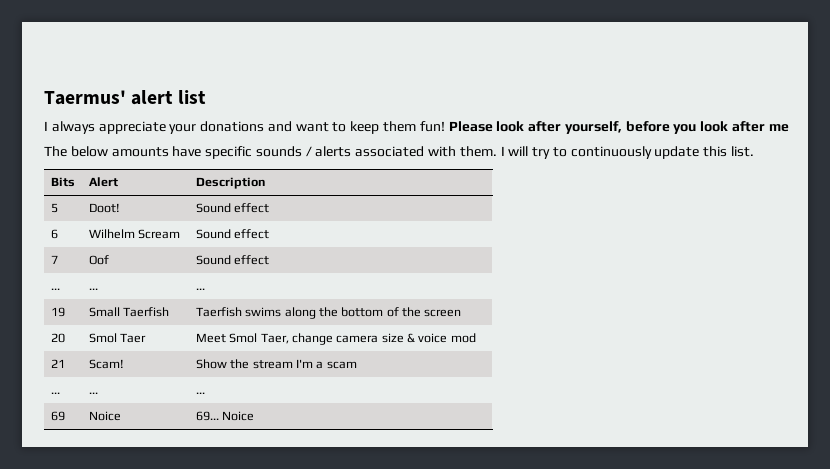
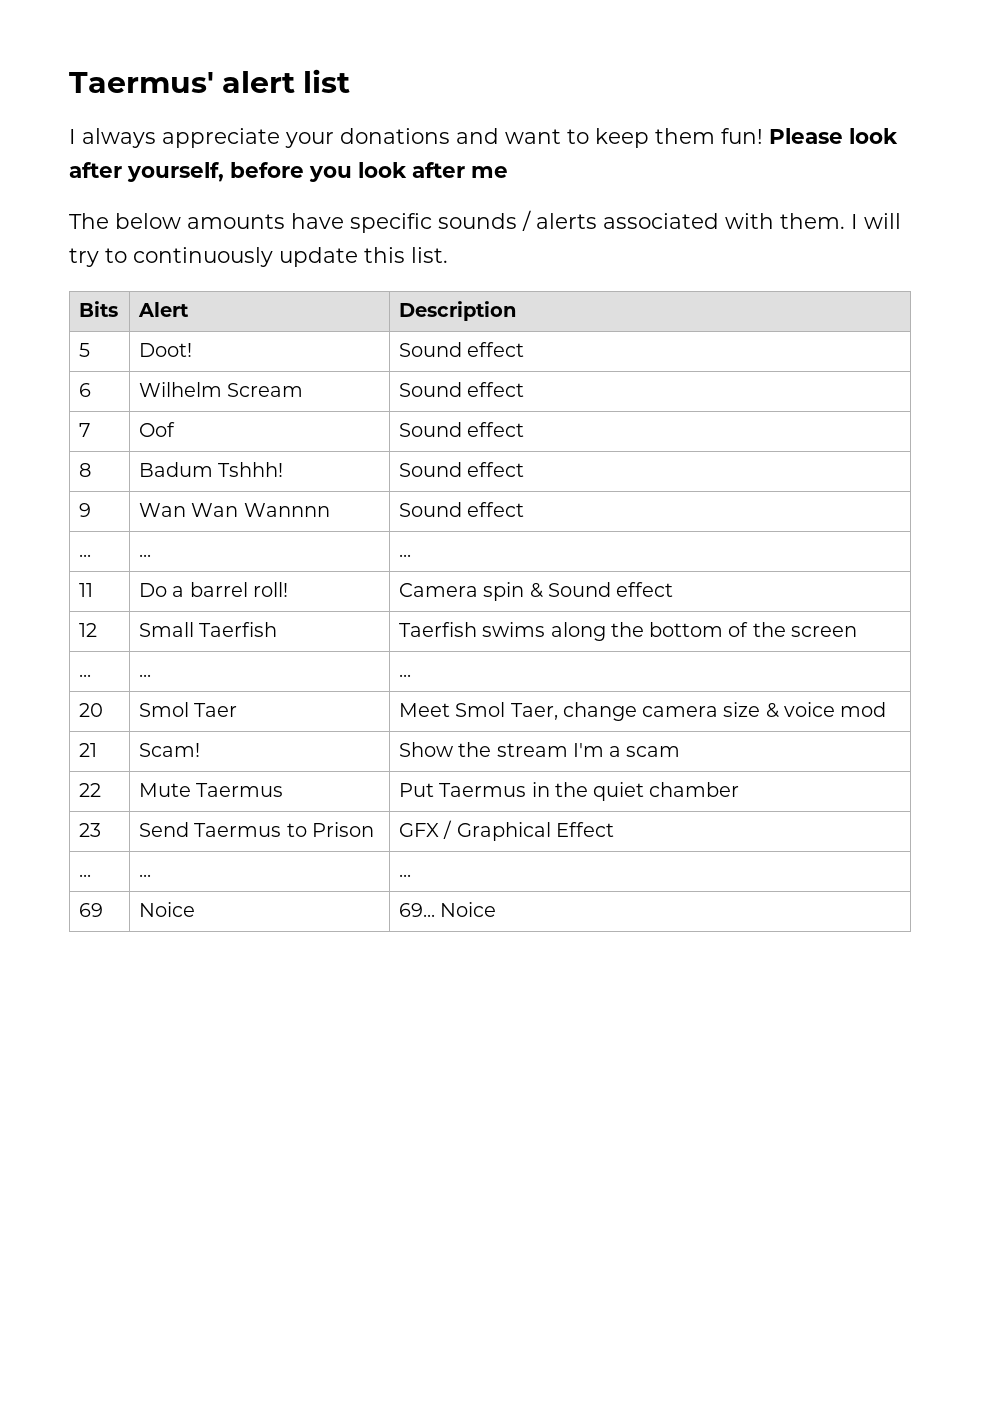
  7 | Oof | Sound effect
+ 8 | Badum Tshhh! | Sound effect
+ 9 | Wan Wan Wannnn | Sound effect
  ... | ... | ...
- 19 | Small Taerfish | Taerfish swims along the bottom of the screen
+ 11 | Do a barrel roll! | Camera spin & Sound effect
+ 12 | Small Taerfish | Taerfish swims along the bottom of the screen
+ ... | ... | ...
+ 22 | Mute Taermus | Put Taermus in the quiet chamber
+ 23 | Send Taermus to Prison | GFX / Graphical Effect

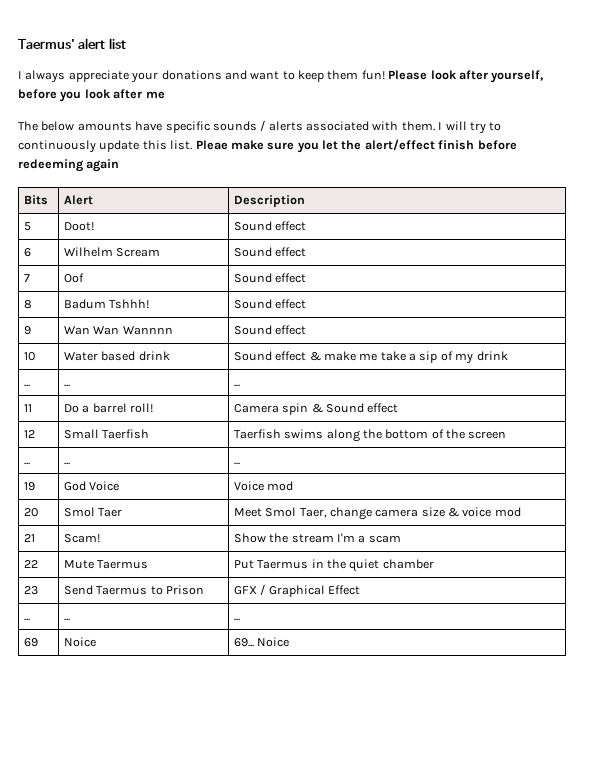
+ Pleae make sure you let the alert/effect finish before redeeming again
+ 10 | Water based drink | Sound effect & make me take a sip of my drink
+ 19 | God Voice | Voice mod

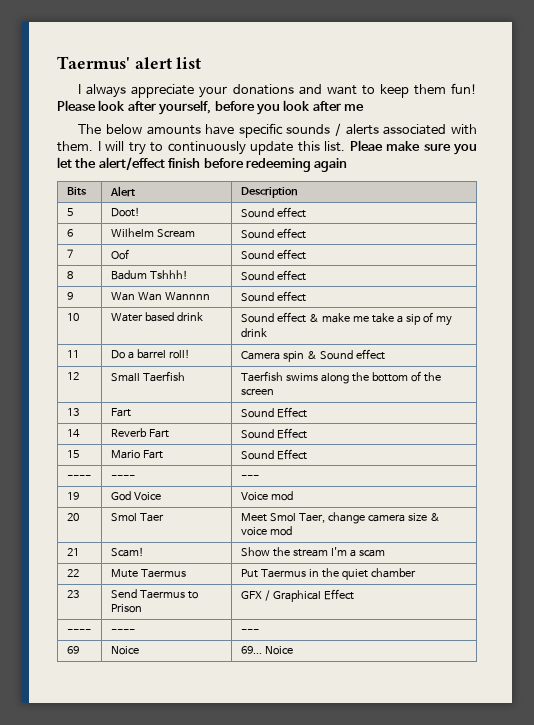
  10 | Water based drink | Sound effect & make me take a sip of my drink
- ... | ... | ...
  12 | Small Taerfish | Taerfish swims along the bottom of the screen
- ... | ... | ...
+ 13 | Fart | Sound Effect
+ 14 | Reverb Fart | Sound Effect
+ 15 | Mario Fart | Sound Effect
+ ---- | ---- | ---
  23 | Send Taermus to Prison | GFX / Graphical Effect
- ... | ... | ...
+ ---- | ---- | ---

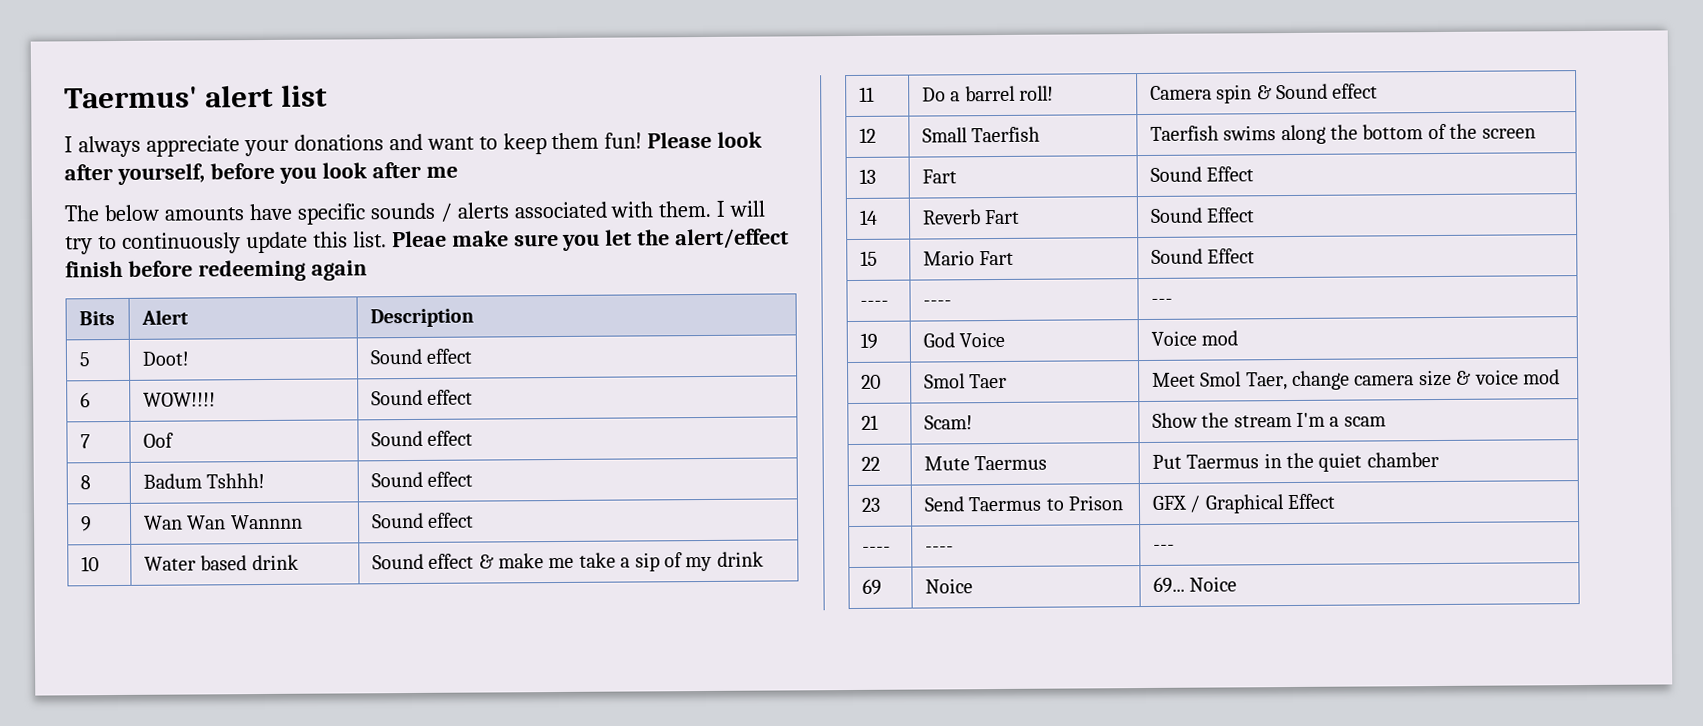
- 6 | Wilhelm Scream | Sound effect
+ 6 | WOW!!!! | Sound effect

